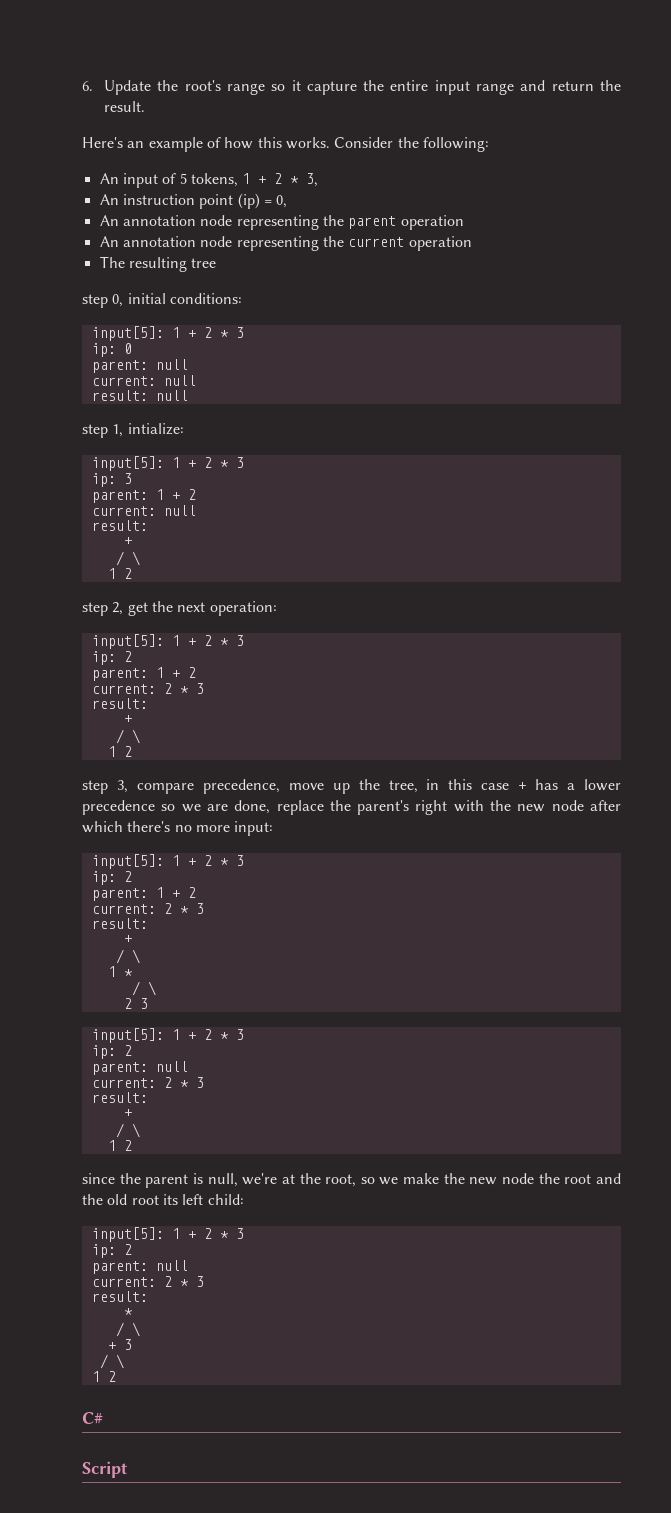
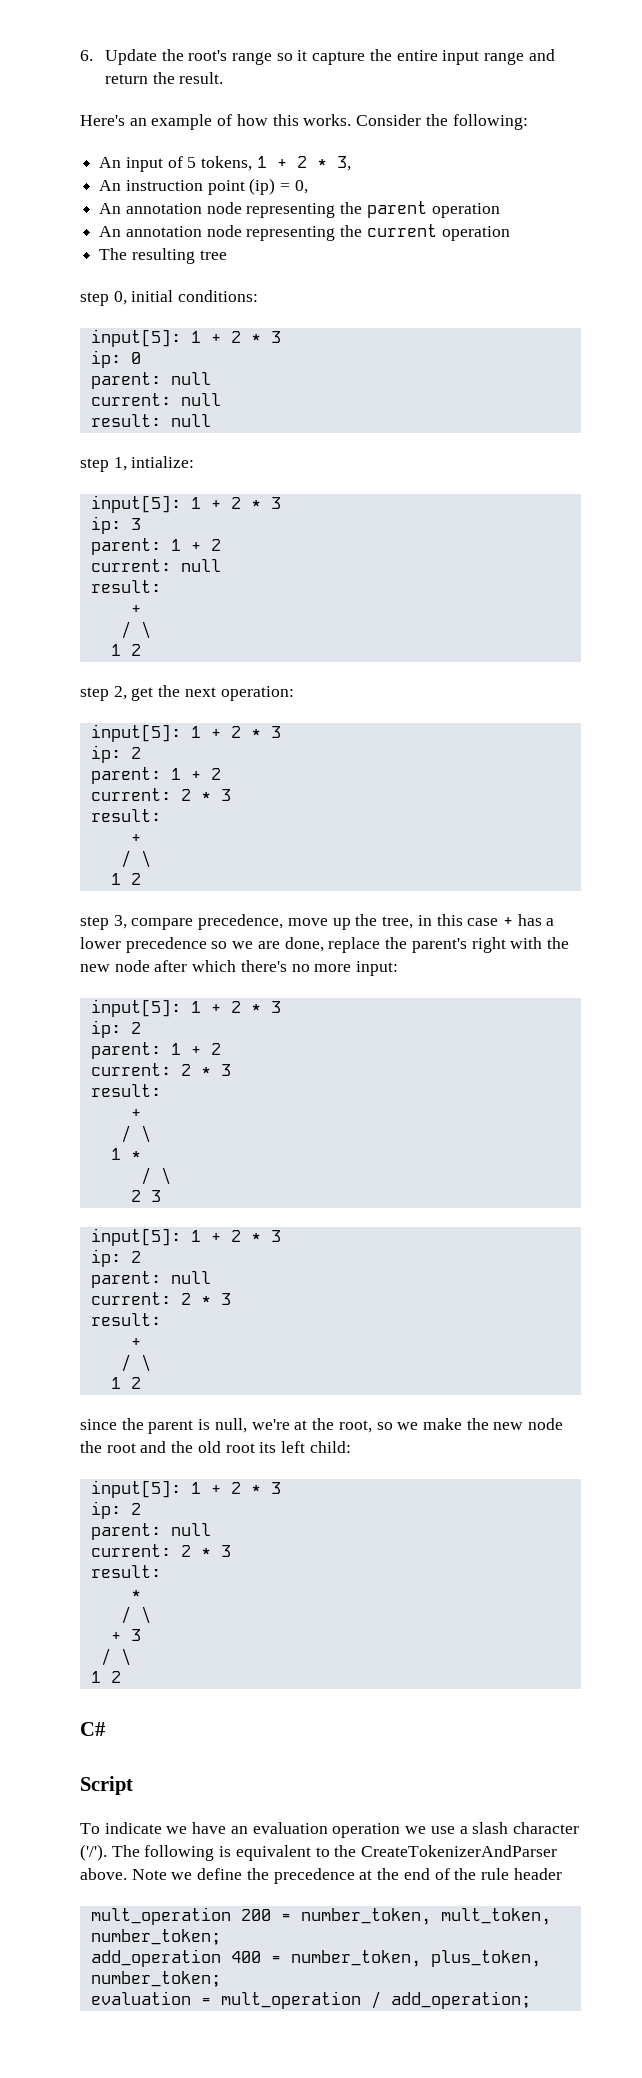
+ To indicate we have an evaluation operation we use a slash character ('/'). The following is equivalent to the CreateTokenizerAndParser above. Note we define the precedence at the end of the rule header
+ mult_operation 200 = number_token, mult_token, number_token;
+ add_operation 400 = number_token, plus_token, number_token;
+ evaluation = mult_operation / add_operation;

